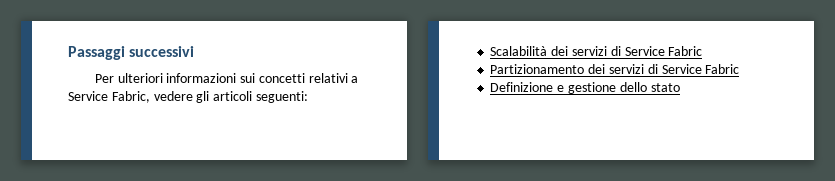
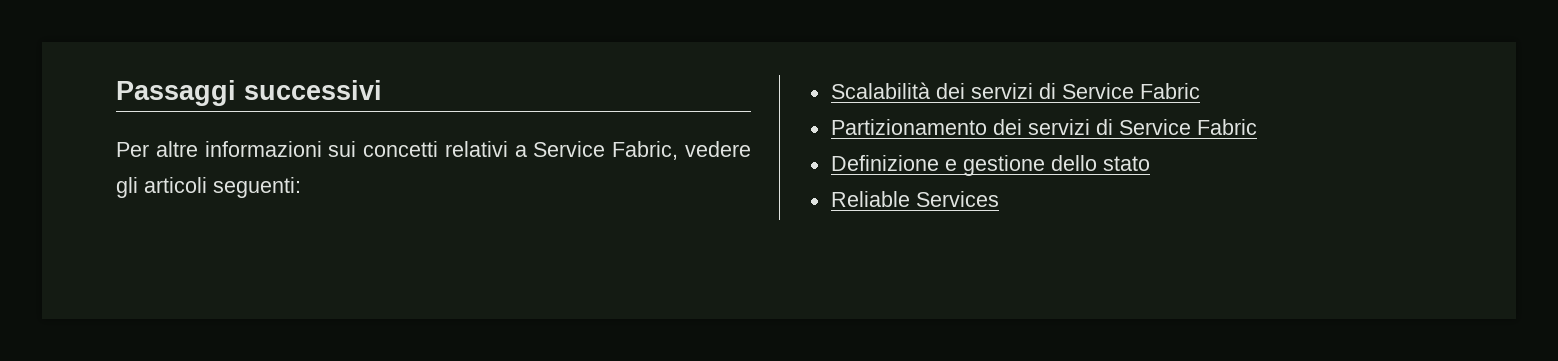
- Per ulteriori informazioni sui concetti relativi a Service Fabric, vedere gli articoli seguenti:
+ Per altre informazioni sui concetti relativi a Service Fabric, vedere gli articoli seguenti:
+ Reliable Services

